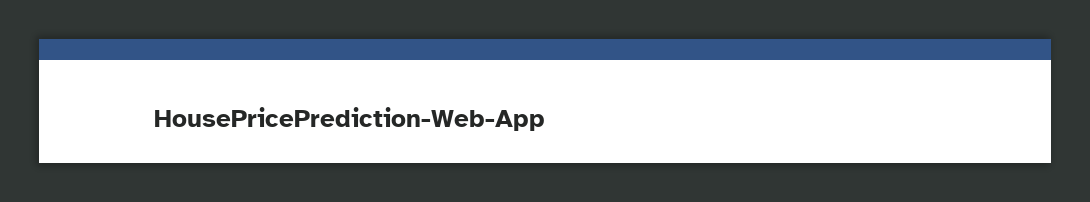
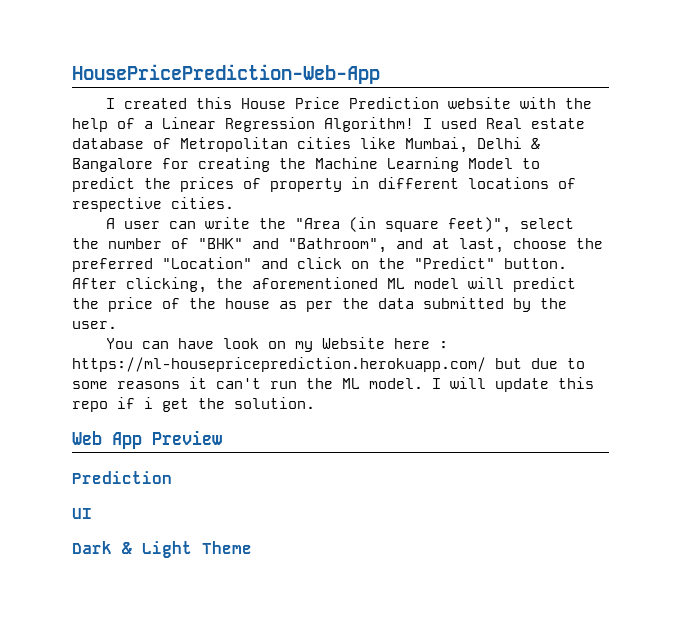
+ I created this House Price Prediction website with the help of a Linear Regression Algorithm! I used Real estate database of Metropolitan cities like Mumbai, Delhi & Bangalore for creating the Machine Learning Model to predict the prices of property in different locations of respective cities.
+ A user can write the "Area (in square feet)", select the number of "BHK" and "Bathroom", and at last, choose the preferred "Location" and click on the "Predict" button. After clicking, the aforementioned ML model will predict the price of the house as per the data submitted by the user.
+ You can have look on my Website here : https://ml-housepriceprediction.herokuapp.com/ but due to some reasons it can't run the ML model. I will update this repo if i get the solution.
+ Web App Preview
+ Prediction
+ UI
+ Dark & Light Theme

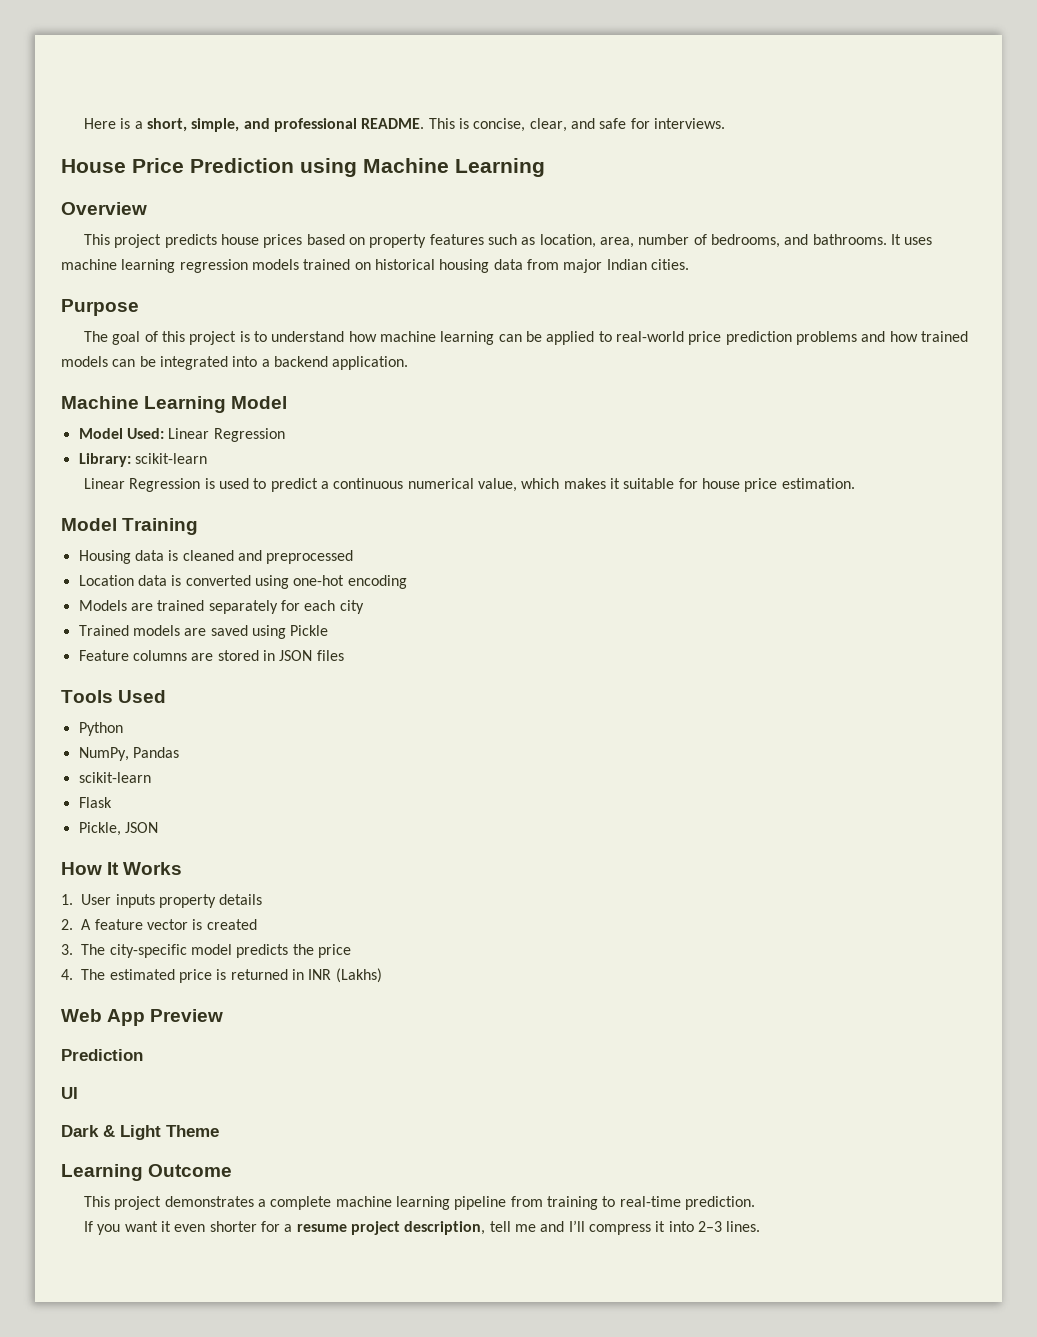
- HousePricePrediction-Web-App
- I created this House Price Prediction website with the help of a Linear Regression Algorithm! I used Real estate database of Metropolitan cities like Mumbai, Delhi & Bangalore for creating the Machine Learning Model to predict the prices of property in different locations of respective cities.
- A user can write the "Area (in square feet)", select the number of "BHK" and "Bathroom", and at last, choose the preferred "Location" and click on the "Predict" button. After clicking, the aforementioned ML model will predict the price of the house as per the data submitted by the user.
- You can have look on my Website here : https://ml-housepriceprediction.herokuapp.com/ but due to some reasons it can't run the ML model. I will update this repo if i get the solution.
+ Here is a short, simple, and professional README. This is concise, clear, and safe for interviews.
+ House Price Prediction using Machine Learning
+ Overview
+ This project predicts house prices based on property features such as location, area, number of bedrooms, and bathrooms. It uses machine learning regression models trained on historical housing data from major Indian cities.
+ Purpose
+ The goal of this project is to understand how machine learning can be applied to real-world price prediction problems and how trained models can be integrated into a backend application.
+ Machine Learning Model
+ Model Used: Linear Regression
+ Library: scikit-learn
+ Linear Regression is used to predict a continuous numerical value, which makes it suitable for house price estimation.
+ Model Training
+ Housing data is cleaned and preprocessed
+ Location data is converted using one-hot encoding
+ Models are trained separately for each city
+ Trained models are saved using Pickle
+ Feature columns are stored in JSON files
+ Tools Used
+ Python
+ NumPy, Pandas
+ scikit-learn
+ Flask
+ Pickle, JSON
+ How It Works
+ 1. User inputs property details
+ 2. A feature vector is created
+ 3. The city-specific model predicts the price
+ 4. The estimated price is returned in INR (Lakhs)
+ Learning Outcome
+ This project demonstrates a complete machine learning pipeline from training to real-time prediction.
+ If you want it even shorter for a resume project description, tell me and I’ll compress it into 2–3 lines.

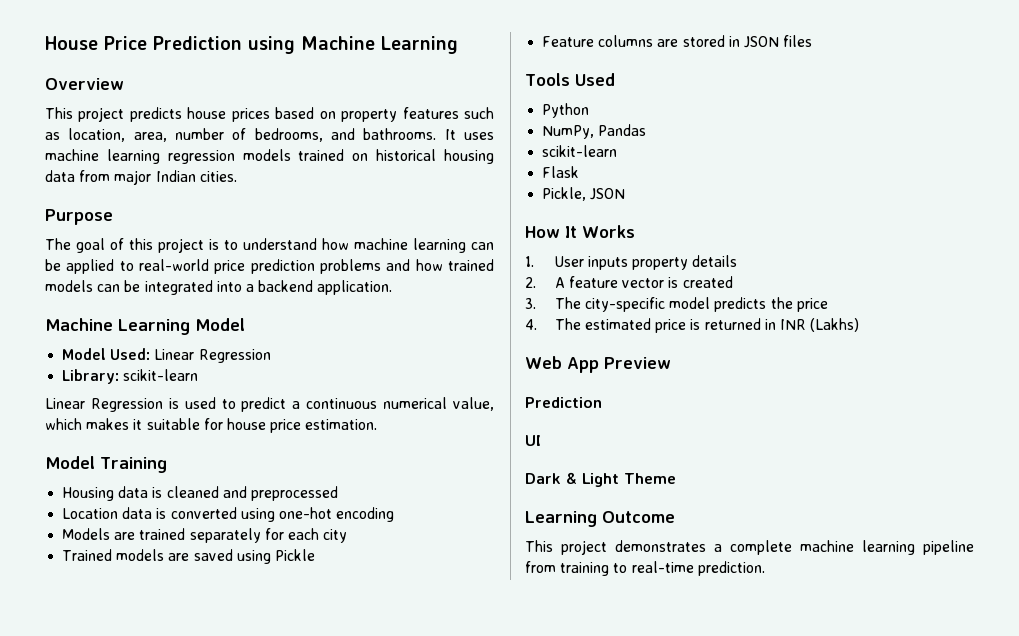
- Here is a short, simple, and professional README. This is concise, clear, and safe for interviews.
- If you want it even shorter for a resume project description, tell me and I’ll compress it into 2–3 lines.

